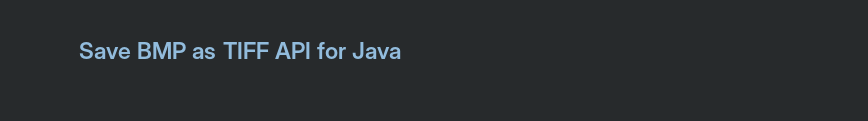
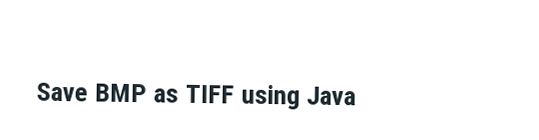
- Save BMP as TIFF API for Java
+ Save BMP as TIFF using Java

